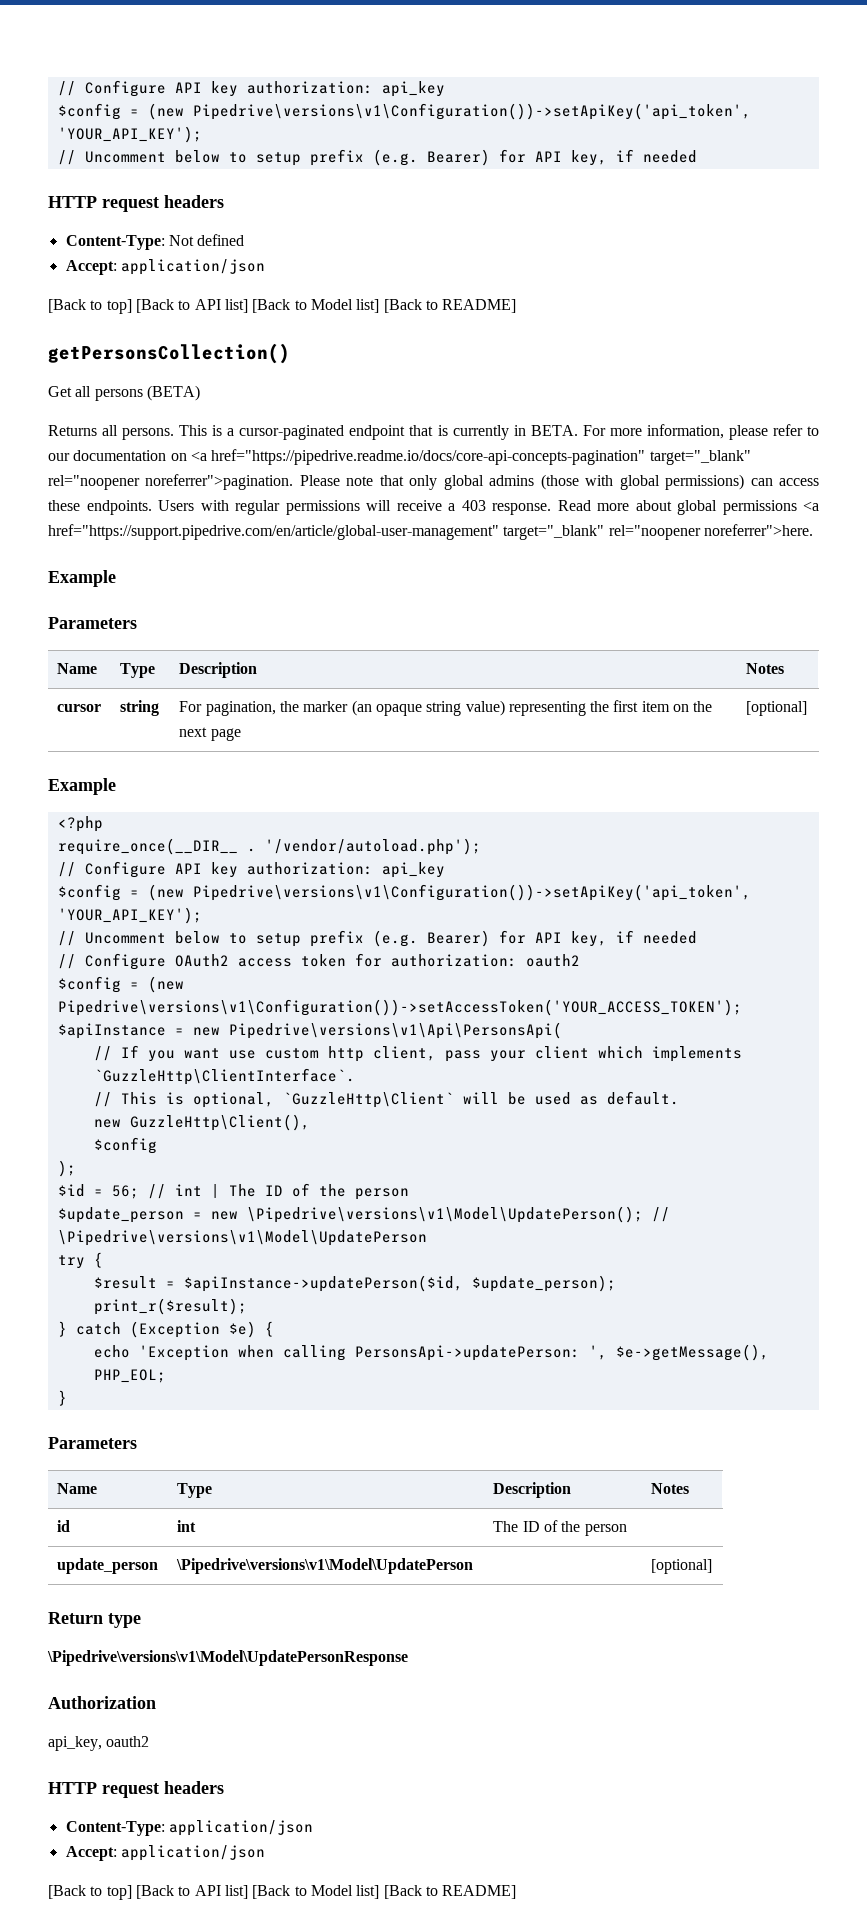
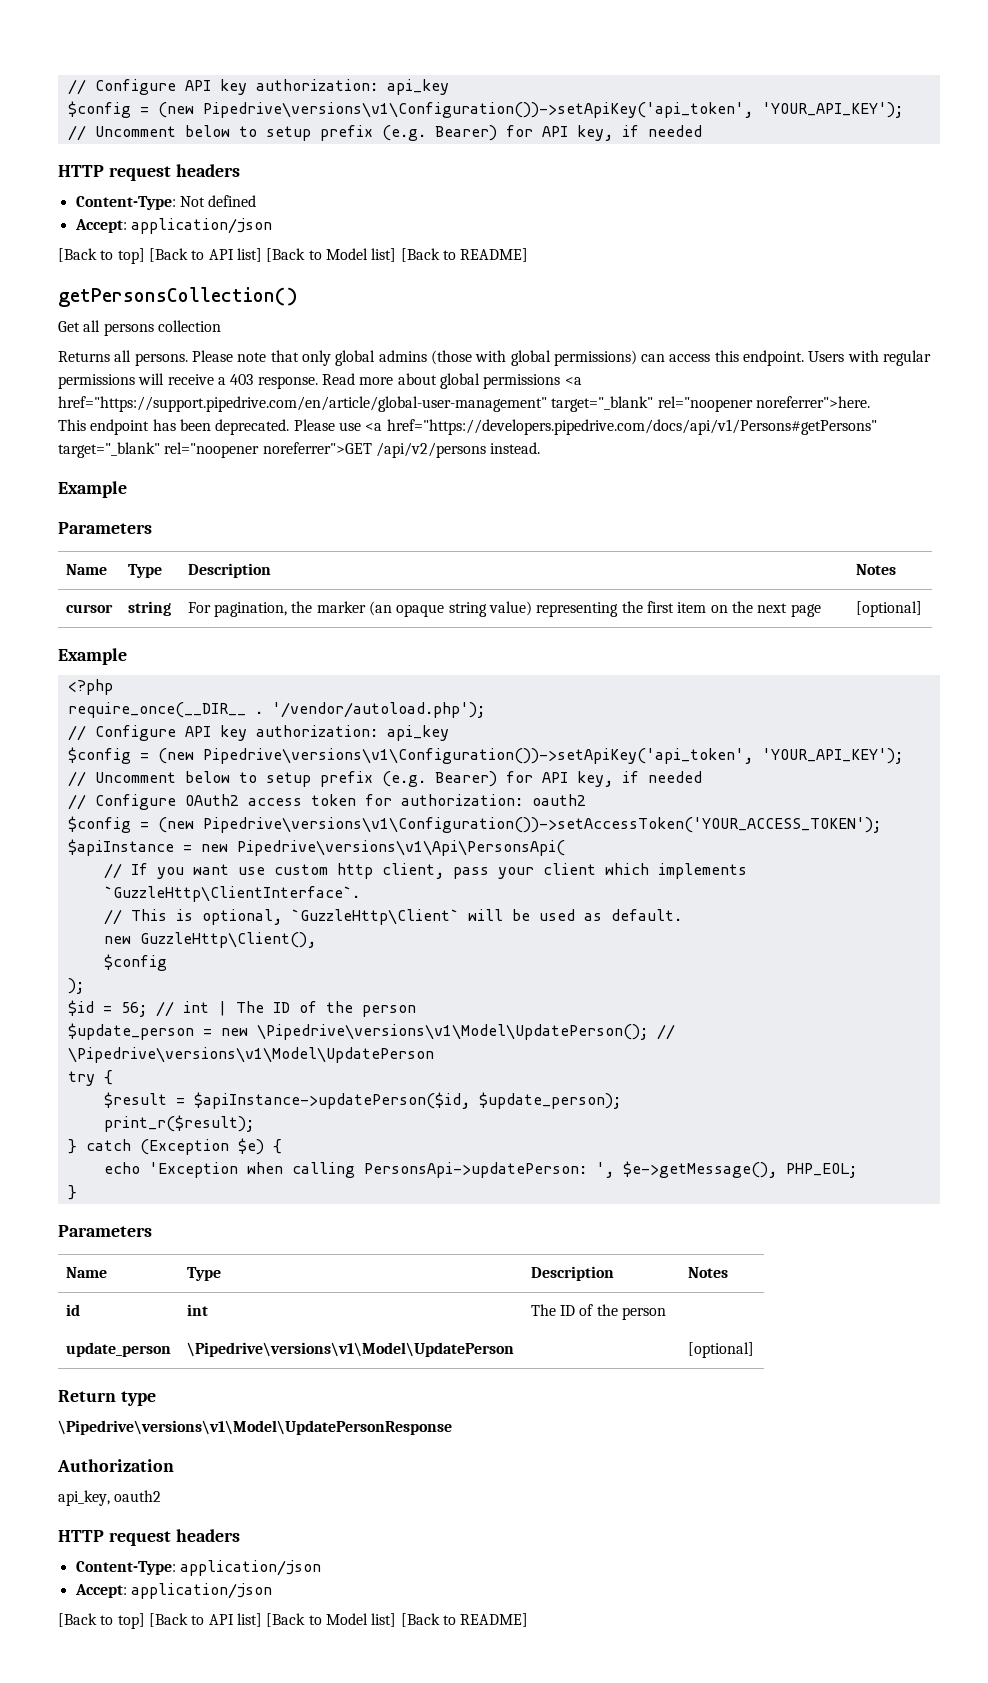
- Get all persons (BETA)
+ Get all persons collection
- This is a cursor-paginated endpoint that is currently in BETA. For more information, please refer to our documentation on <a href="https://pipedrive.readme.io/docs/core-api-concepts-pagination" target="_blank" rel="noopener noreferrer">pagination.
- Please note that only global admins (those with global permissions) can access these endpoints.
+ Please note that only global admins (those with global permissions) can access this endpoint.
+ This endpoint has been deprecated. Please use <a href="https://developers.pipedrive.com/docs/api/v1/Persons#getPersons" target="_blank" rel="noopener noreferrer">GET /api/v2/persons instead.

